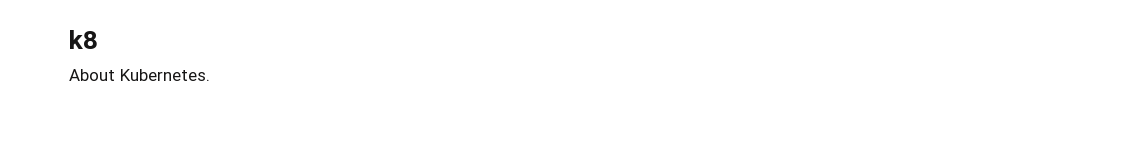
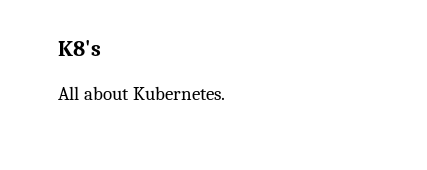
- k8
- About Kubernetes.
+ K8's
+ All about Kubernetes.

